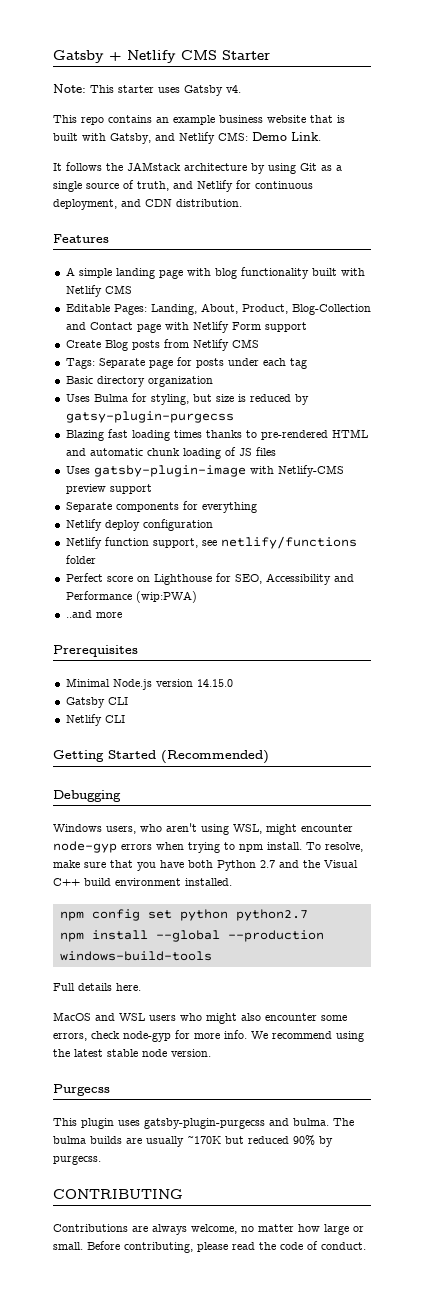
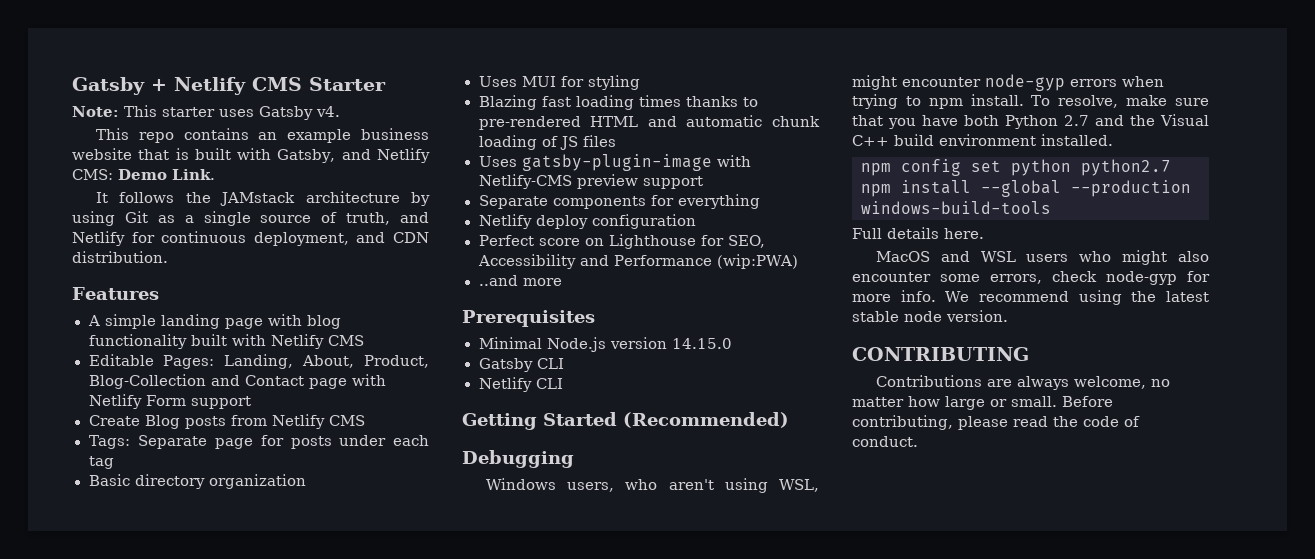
- Uses Bulma for styling, but size is reduced by gatsy-plugin-purgecss
+ Uses MUI for styling
- Netlify function support, see netlify/functions folder
- Purgecss
- This plugin uses gatsby-plugin-purgecss and bulma. The bulma builds are usually ~170K but reduced 90% by purgecss.

